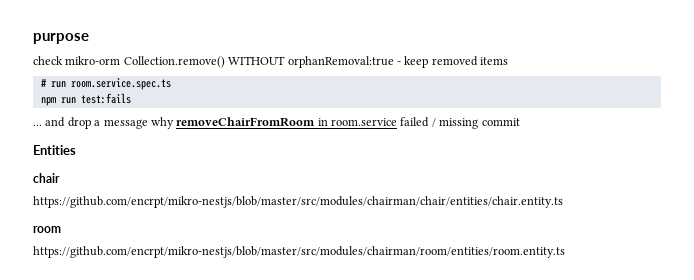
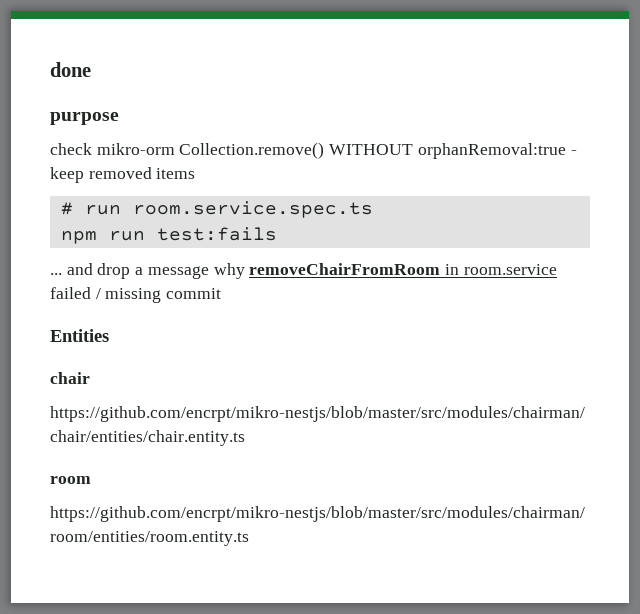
+ done

